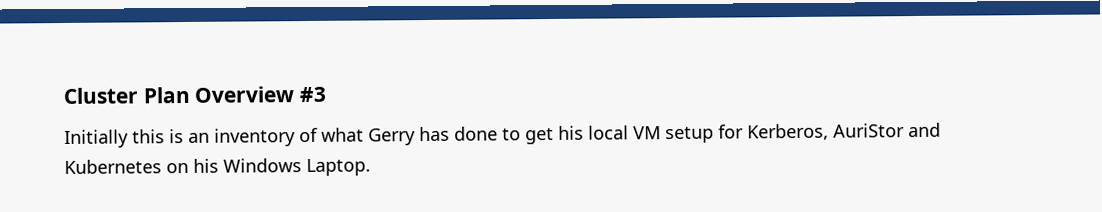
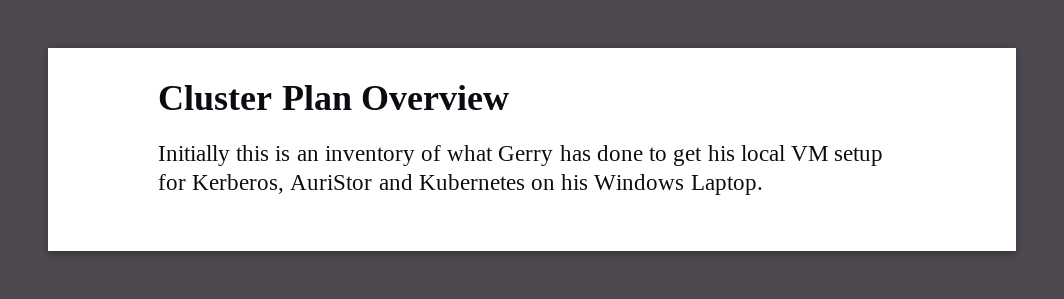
- Cluster Plan Overview #3
+ Cluster Plan Overview

